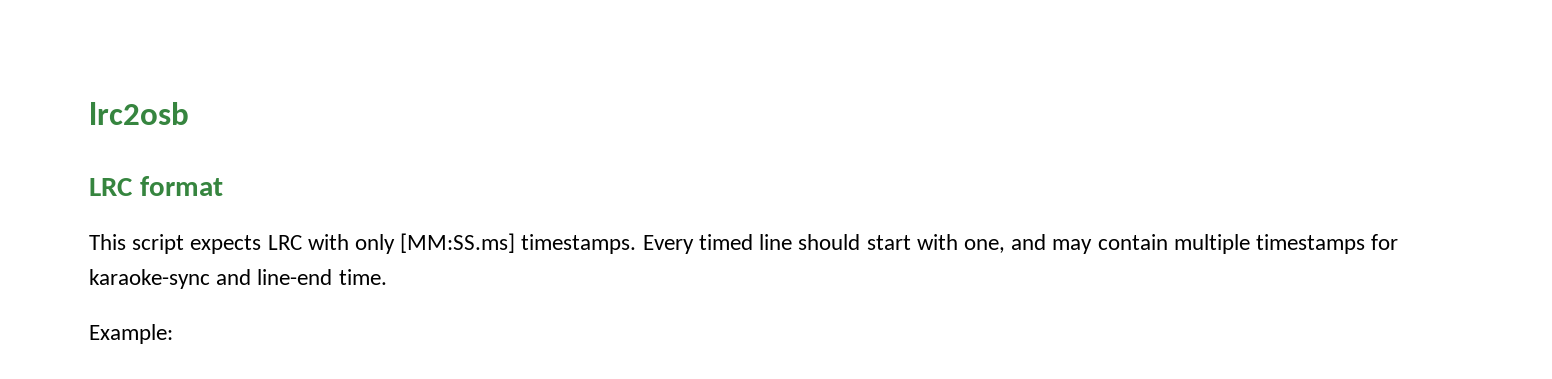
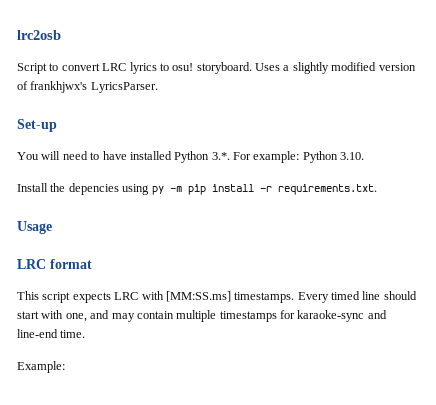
+ Script to convert LRC lyrics to osu! storyboard. Uses a slightly modified version of frankhjwx's LyricsParser.
+ Set-up
+ You will need to have installed Python 3.*. For example: Python 3.10.
+ Install the depencies using py -m pip install -r requirements.txt.
+ Usage
- This script expects LRC with only [MM:SS.ms] timestamps.
+ This script expects LRC with [MM:SS.ms] timestamps.

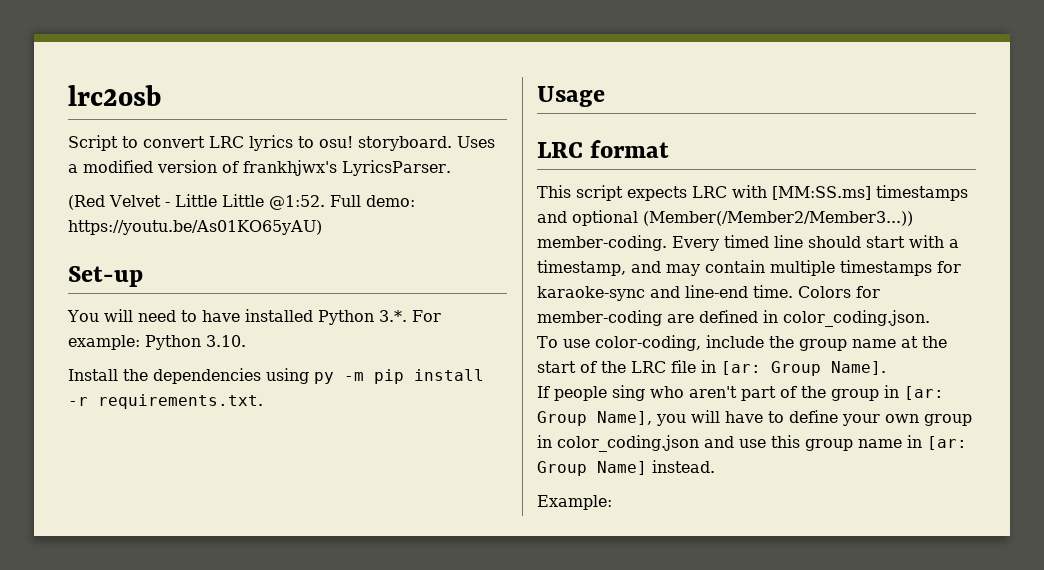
- Uses a slightly modified version of frankhjwx's LyricsParser.
+ Uses a modified version of frankhjwx's LyricsParser.
+ (Red Velvet - Little Little @1:52. Full demo: https://youtu.be/As01KO65yAU)
- Install the depencies using py -m pip install -r requirements.txt.
+ Install the dependencies using py -m pip install -r requirements.txt.
- This script expects LRC with [MM:SS.ms] timestamps.
+ This script expects LRC with [MM:SS.ms] timestamps and optional (Member(/Member2/Member3...)) member-coding.
- Every timed line should start with one, and may contain multiple timestamps for karaoke-sync and line-end time.
+ Every timed line should start with a timestamp, and may contain multiple timestamps for karaoke-sync and line-end time. Colors for member-coding are defined in color_coding.json.
+ To use color-coding, include the group name at the start of the LRC file in [ar: Group Name].
+ If people sing who aren't part of the group in [ar: Group Name], you will have to define your own group in color_coding.json and use this group name in [ar: Group Name] instead.

